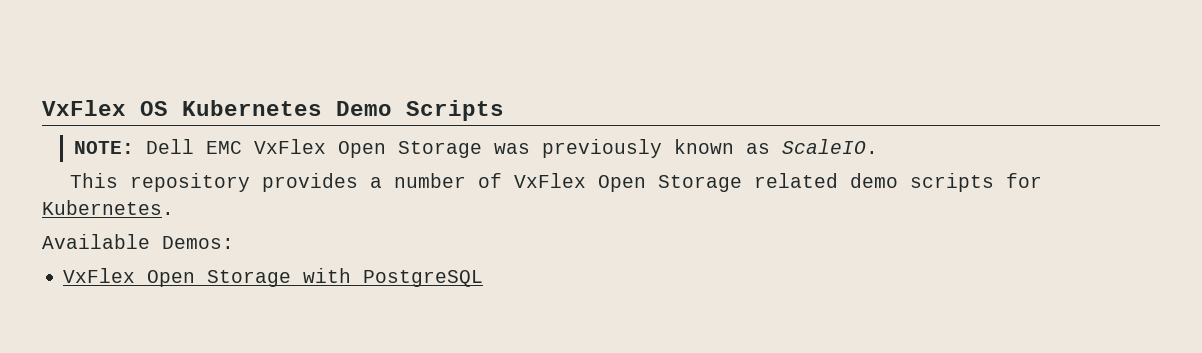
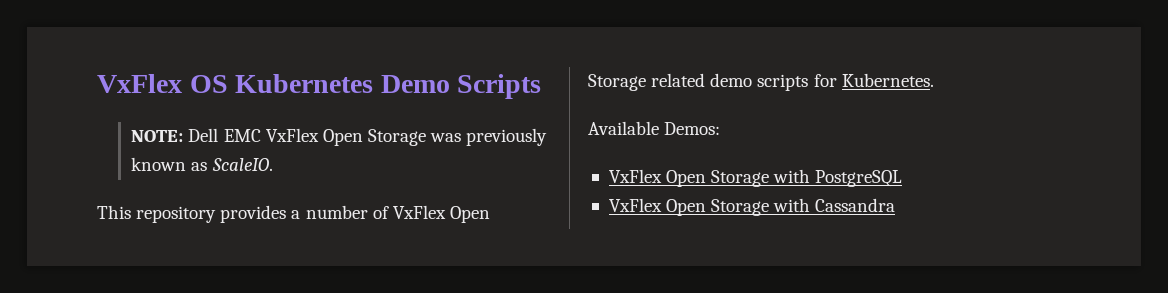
+ VxFlex Open Storage with Cassandra

